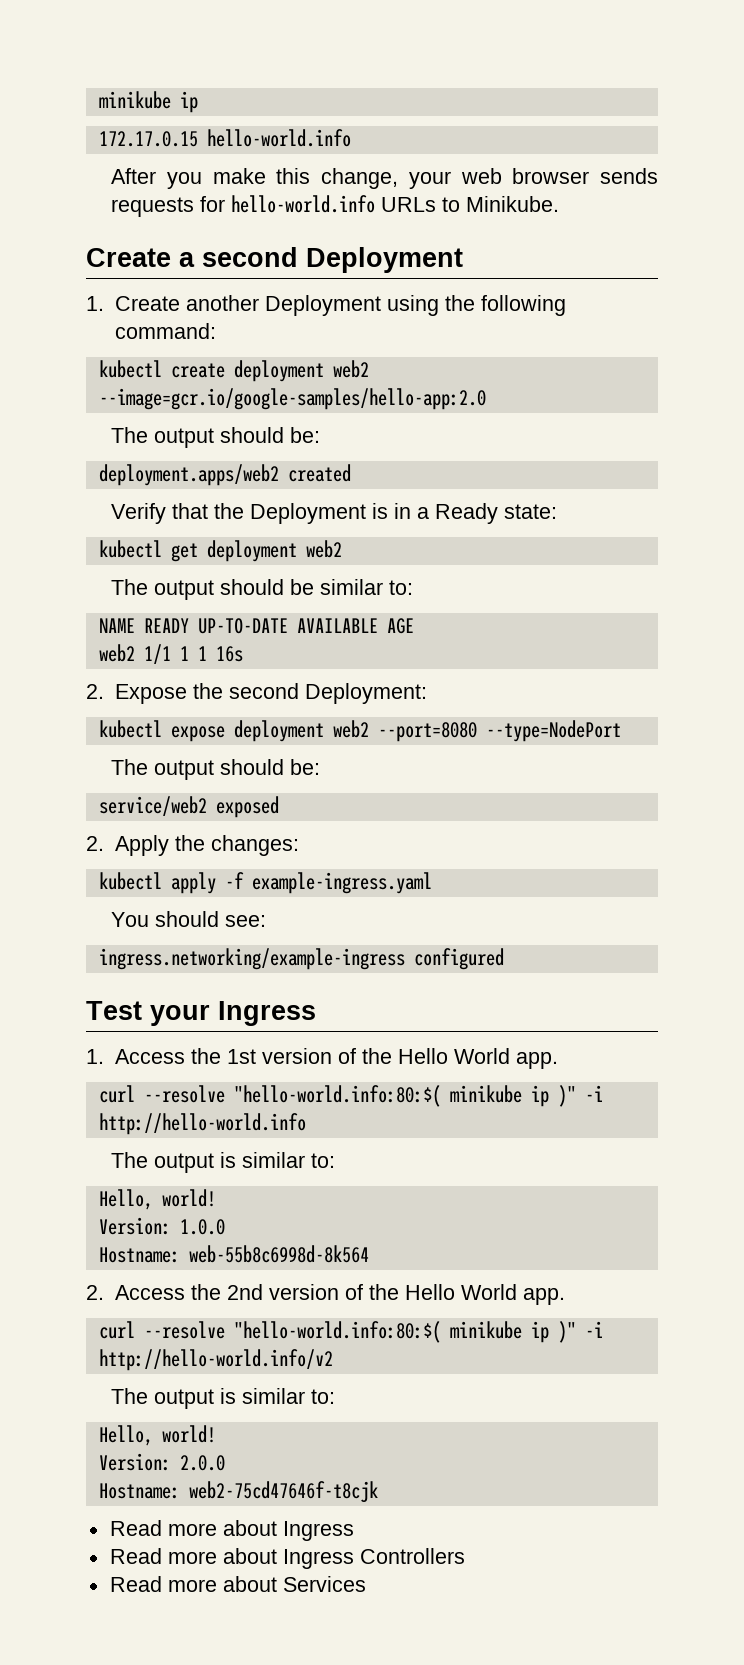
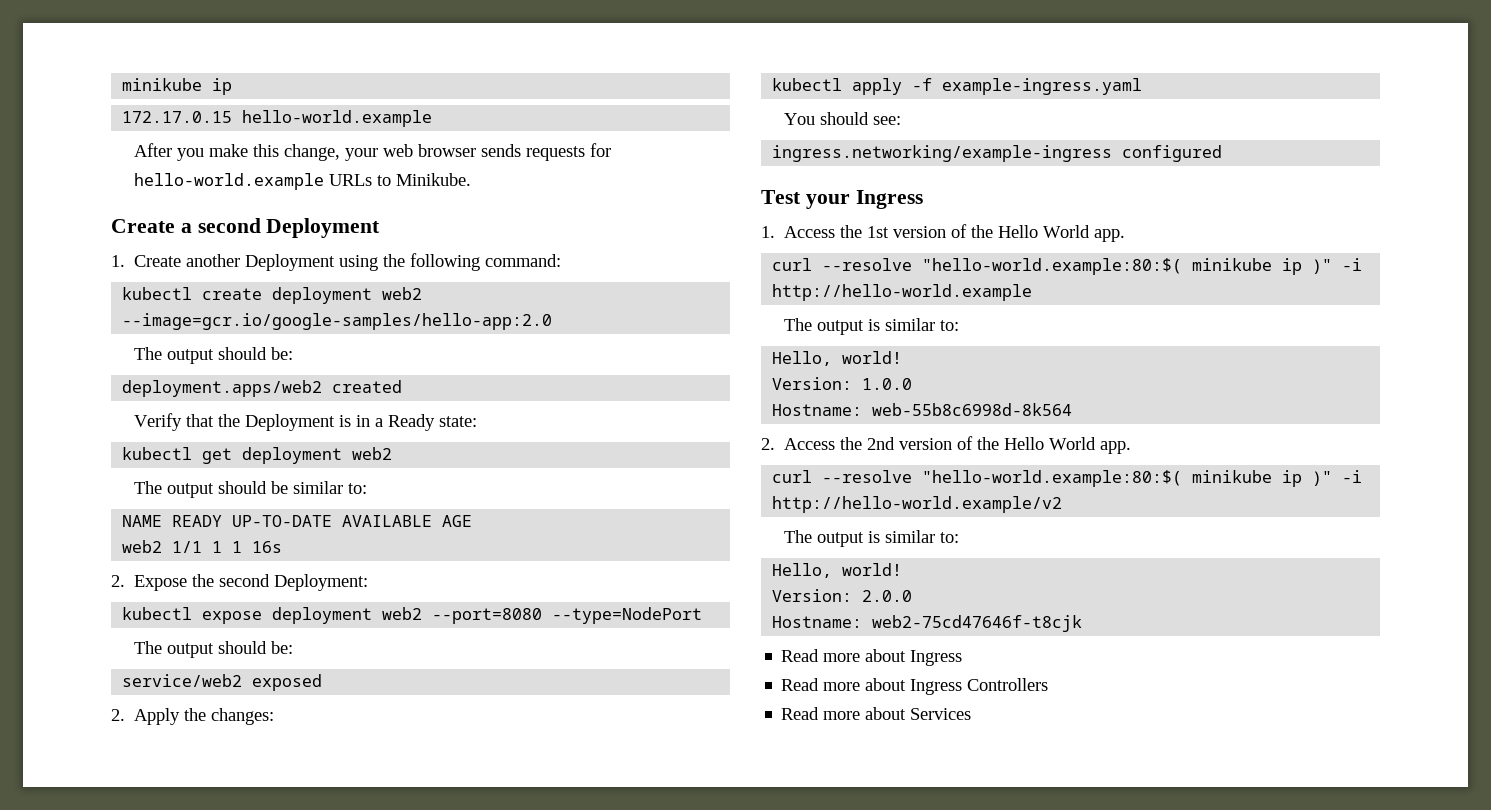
- 172.17.0.15 hello-world.info
+ 172.17.0.15 hello-world.example
- After you make this change, your web browser sends requests for hello-world.info URLs to Minikube.
+ After you make this change, your web browser sends requests for hello-world.example URLs to Minikube.
- curl --resolve "hello-world.info:80:$( minikube ip )" -i http://hello-world.info
+ curl --resolve "hello-world.example:80:$( minikube ip )" -i http://hello-world.example
- curl --resolve "hello-world.info:80:$( minikube ip )" -i http://hello-world.info/v2
+ curl --resolve "hello-world.example:80:$( minikube ip )" -i http://hello-world.example/v2

